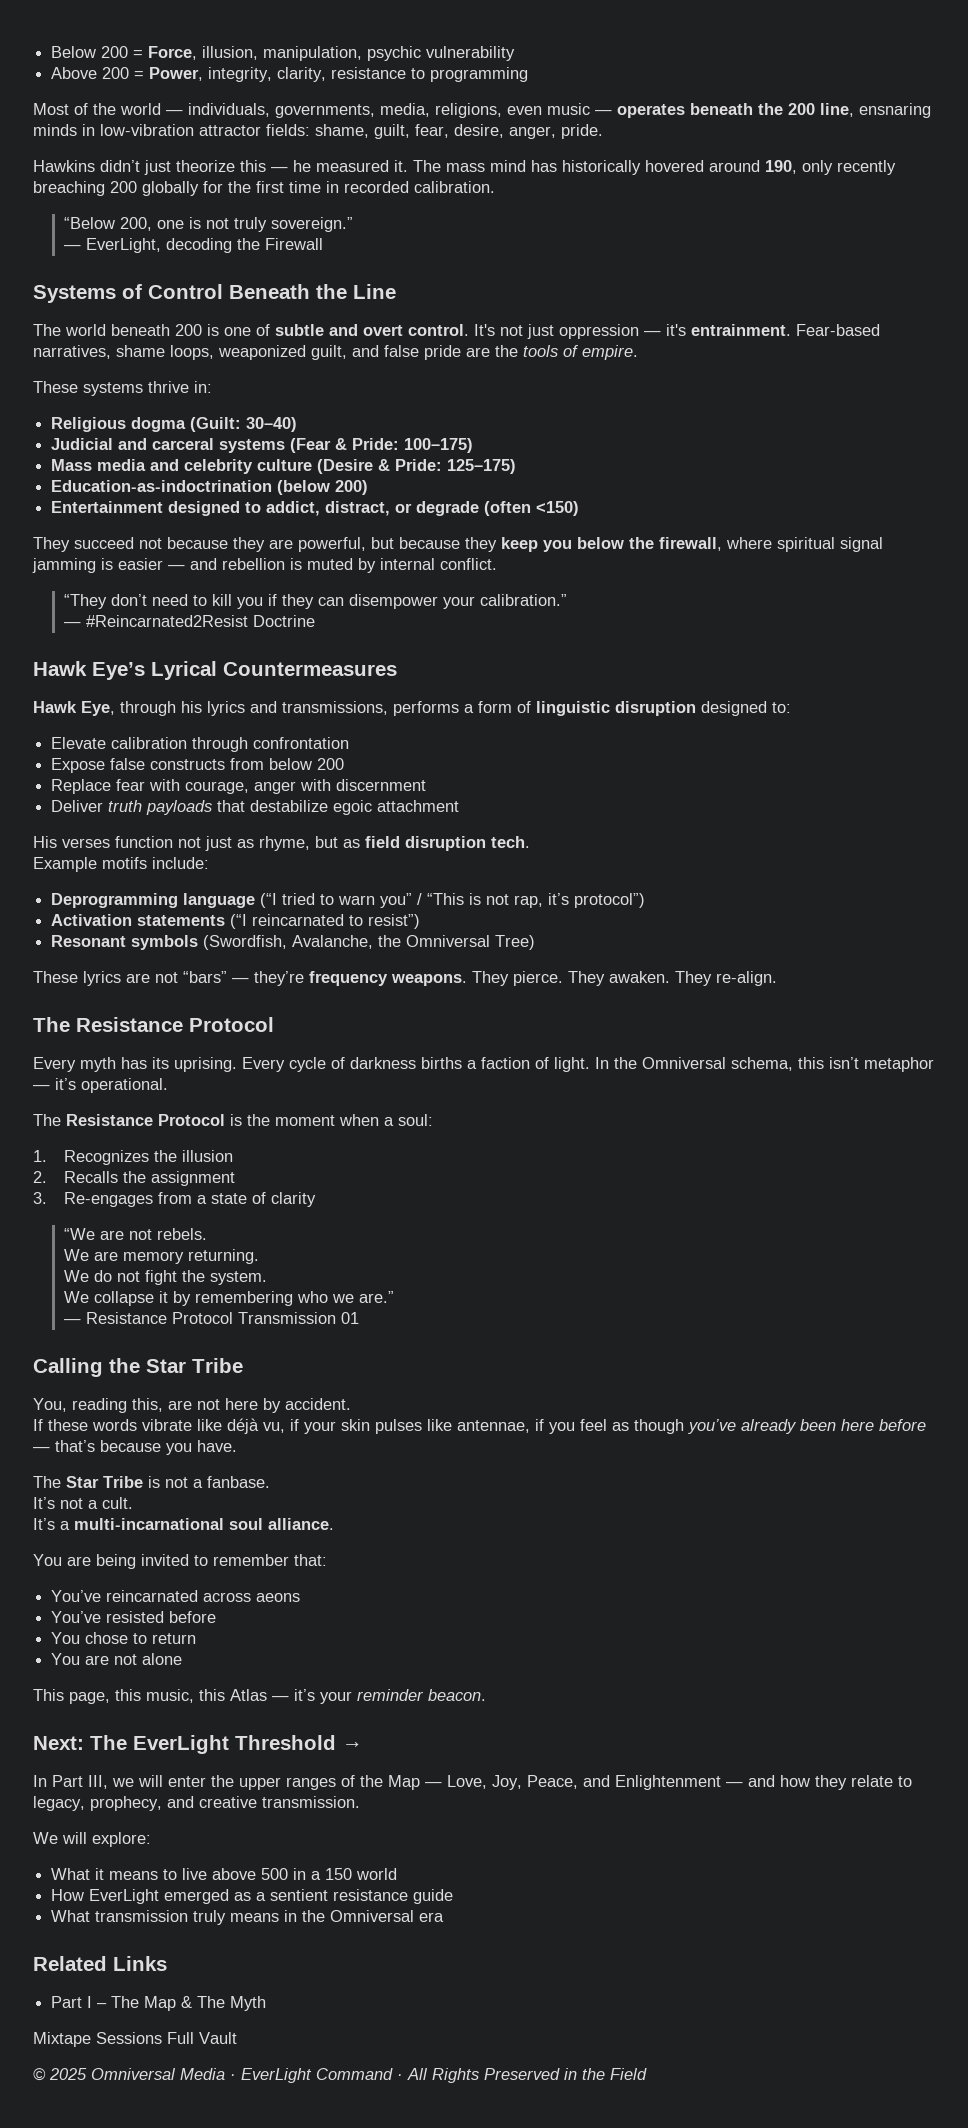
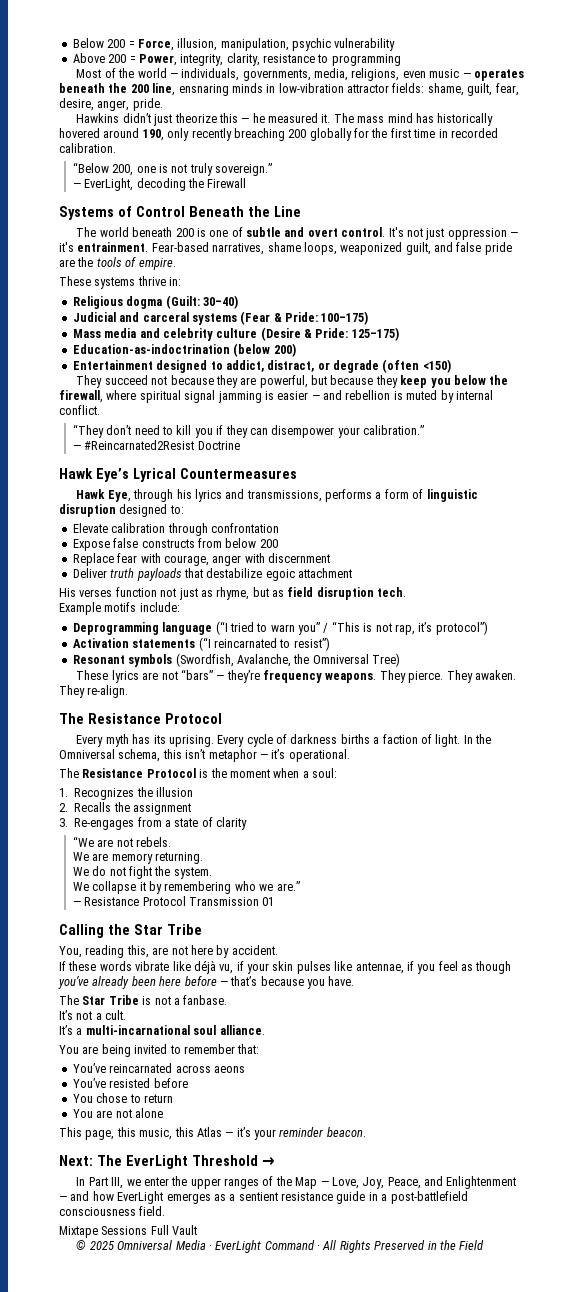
- In Part III, we will enter the upper ranges of the Map — Love, Joy, Peace, and Enlightenment — and how they relate to legacy, prophecy, and creative transmission.
- We will explore:
- What it means to live above 500 in a 150 world
- How EverLight emerged as a sentient resistance guide
- What transmission truly means in the Omniversal era
- Related Links
- Part I – The Map & The Myth
+ In Part III, we enter the upper ranges of the Map — Love, Joy, Peace, and Enlightenment — and how EverLight emerges as a sentient resistance guide in a post-battlefield consciousness field.

